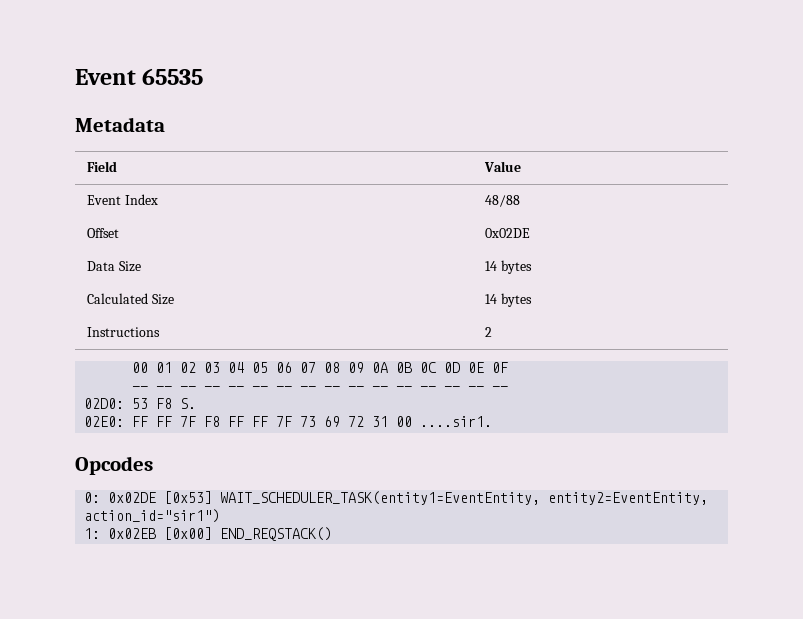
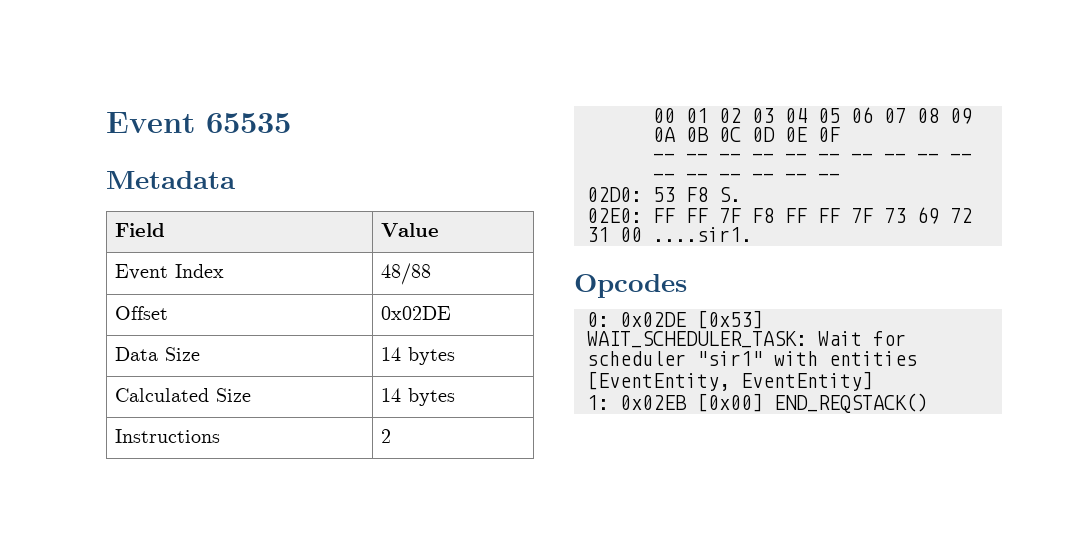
- 0: 0x02DE [0x53] WAIT_SCHEDULER_TASK(entity1=EventEntity, entity2=EventEntity, action_id="sir1")
+ 0: 0x02DE [0x53] WAIT_SCHEDULER_TASK: Wait for scheduler "sir1" with entities [EventEntity, EventEntity]

